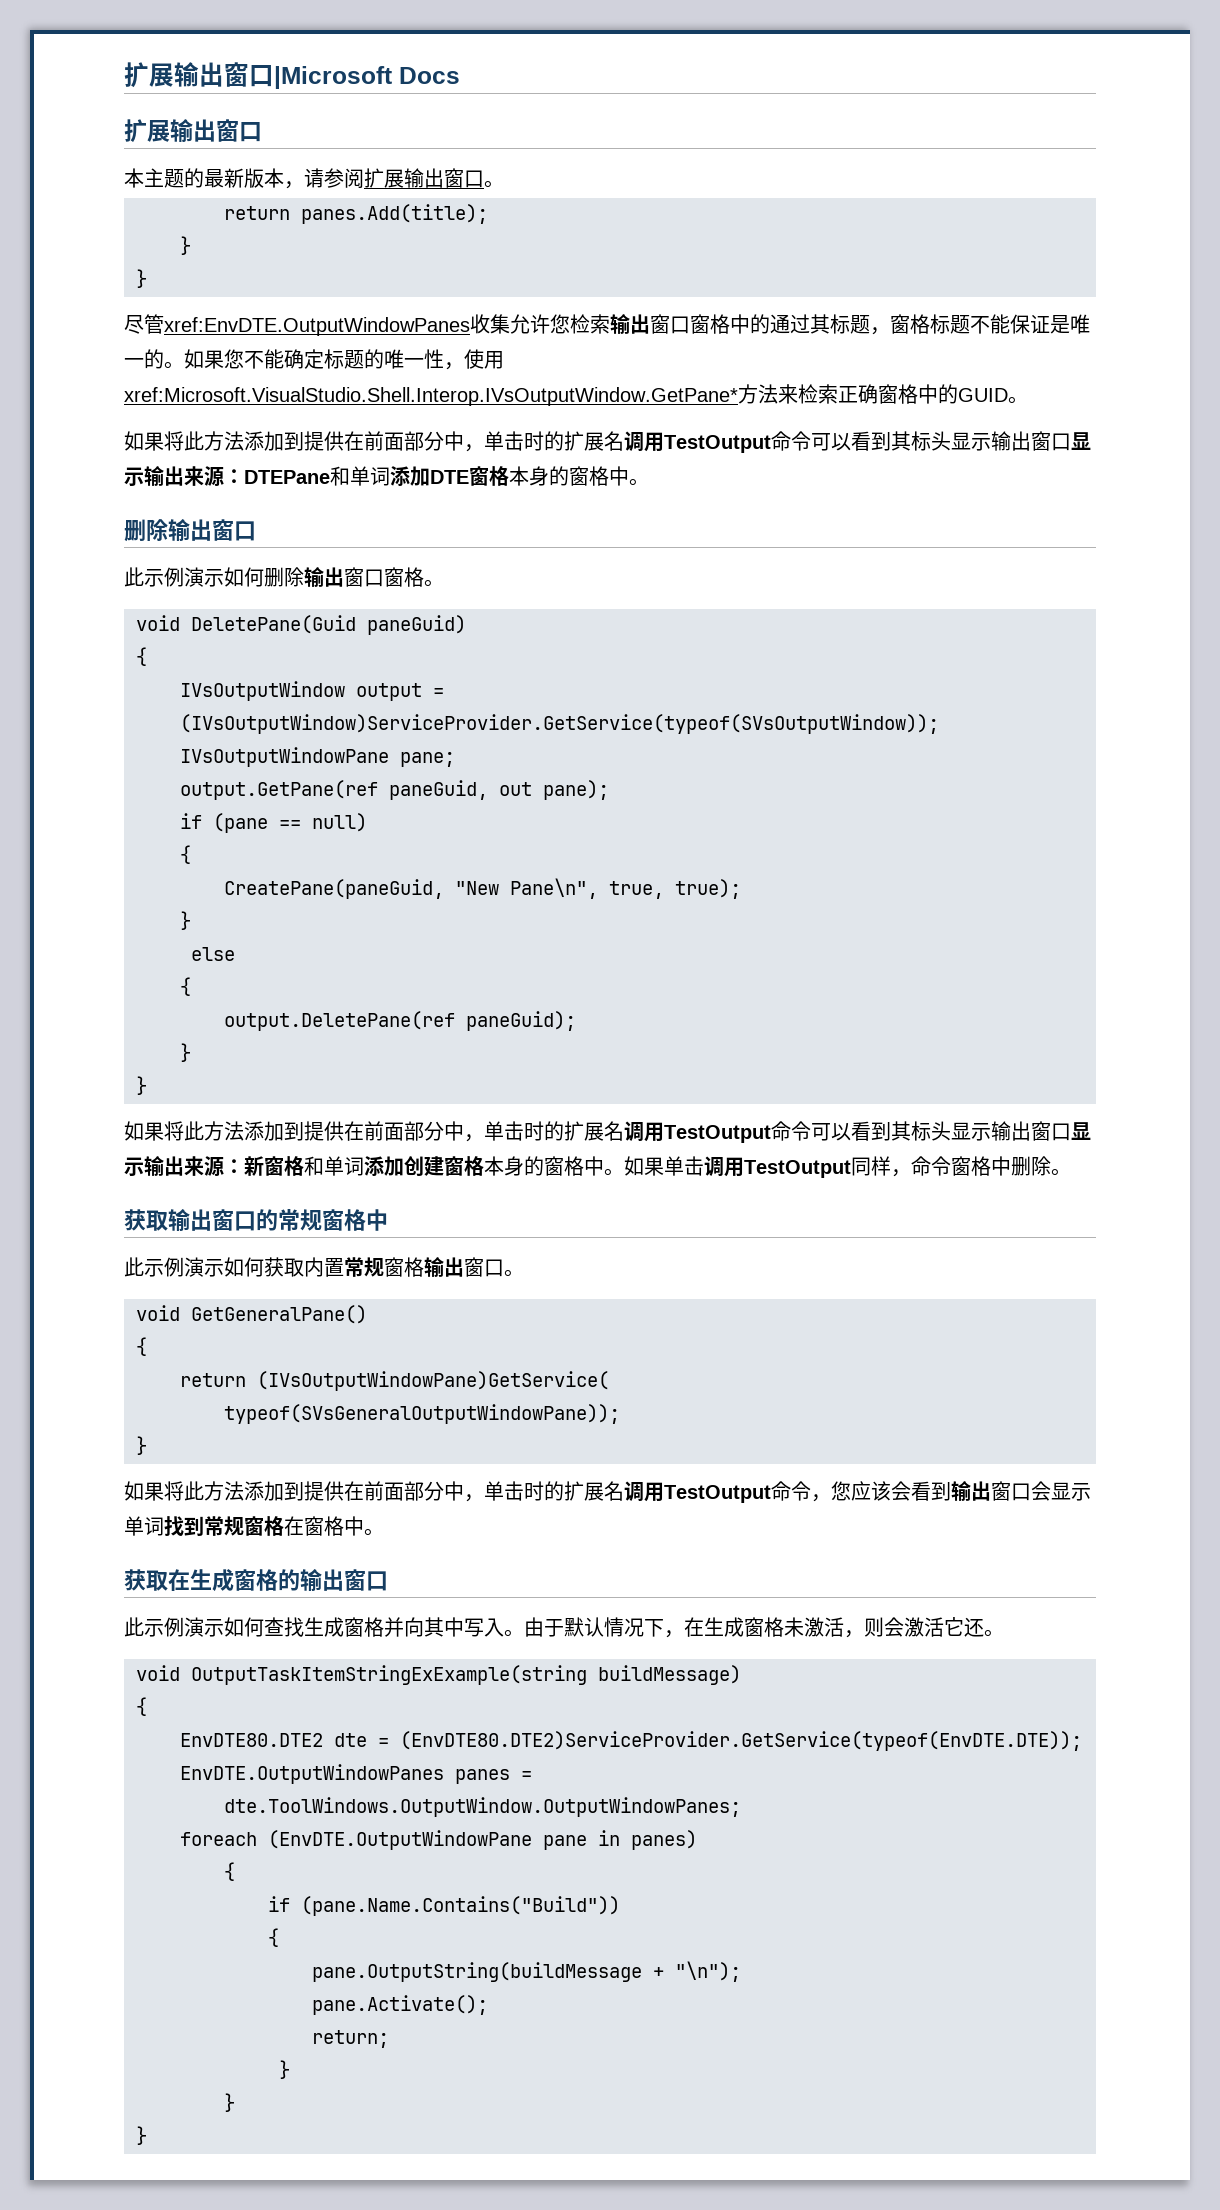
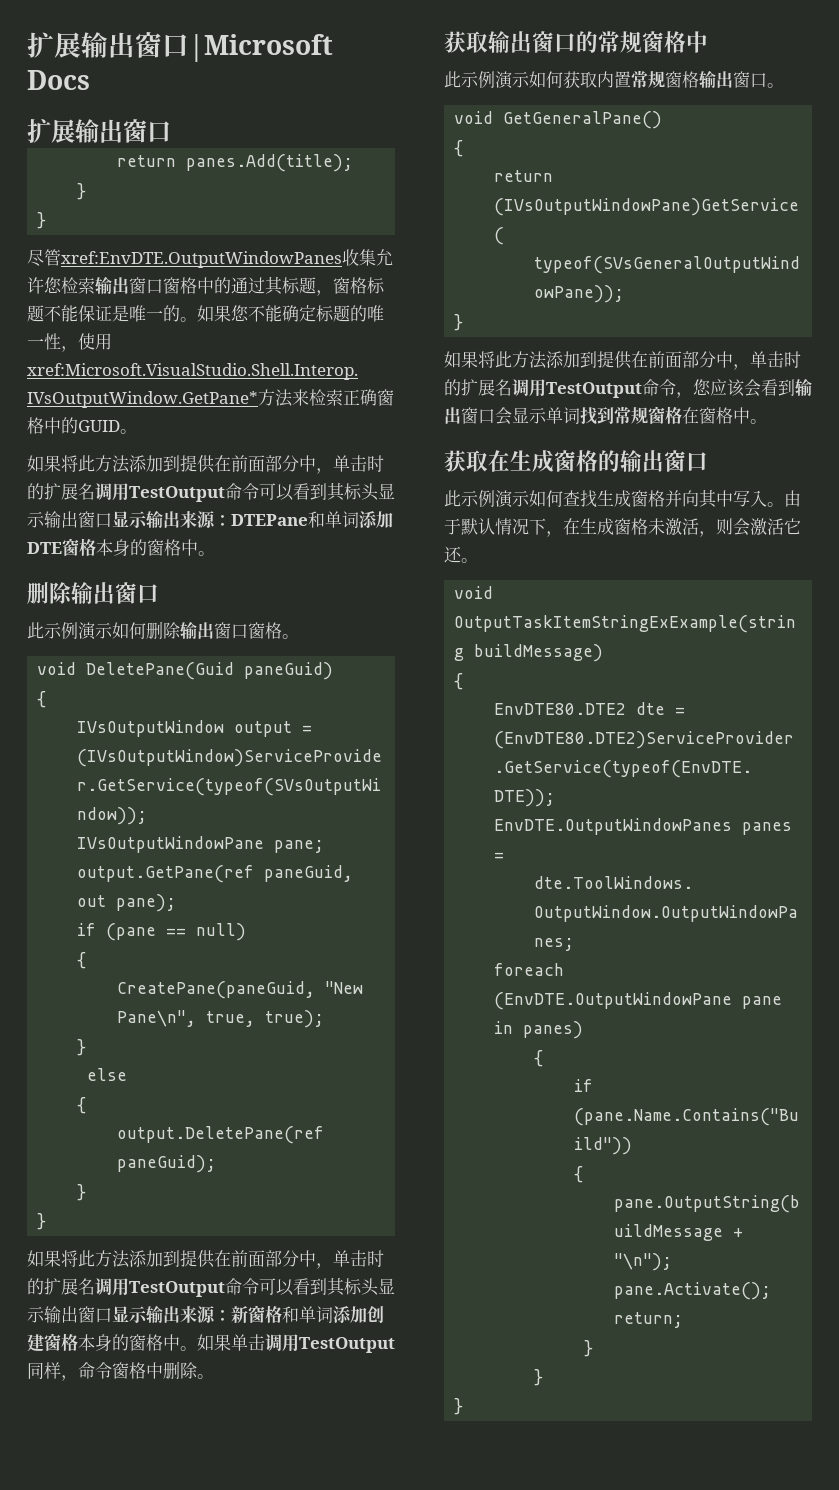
- 本主题的最新版本，请参阅扩展输出窗口。

